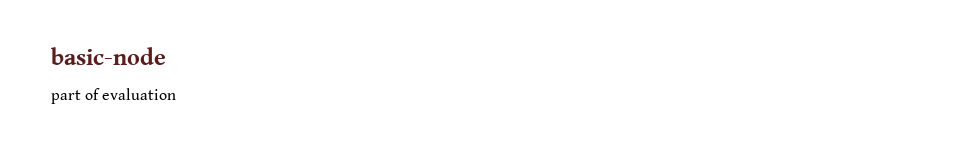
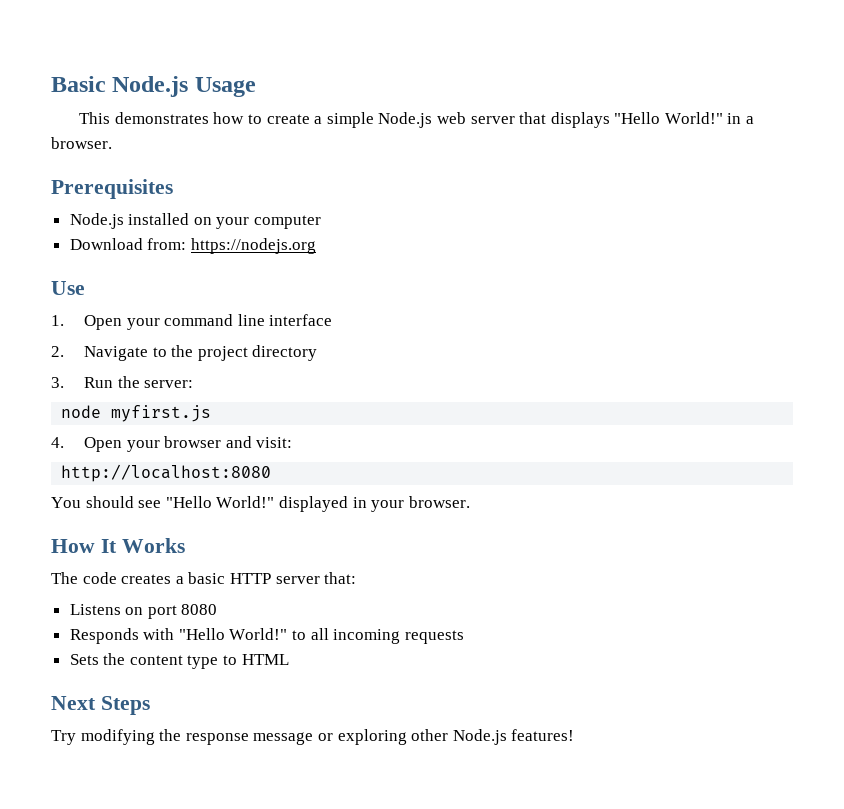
- basic-node
- part of evaluation
+ Basic Node.js Usage
+ This demonstrates how to create a simple Node.js web server that displays "Hello World!" in a browser.
+ Prerequisites
+ Node.js installed on your computer
+ Download from: https://nodejs.org
+ Use
+ 1. Open your command line interface
+ 2. Navigate to the project directory
+ 3. Run the server:
+ node myfirst.js
+ 4. Open your browser and visit:
+ http://localhost:8080
+ You should see "Hello World!" displayed in your browser.
+ How It Works
+ The code creates a basic HTTP server that:
+ Listens on port 8080
+ Responds with "Hello World!" to all incoming requests
+ Sets the content type to HTML
+ Next Steps
+ Try modifying the response message or exploring other Node.js features!

